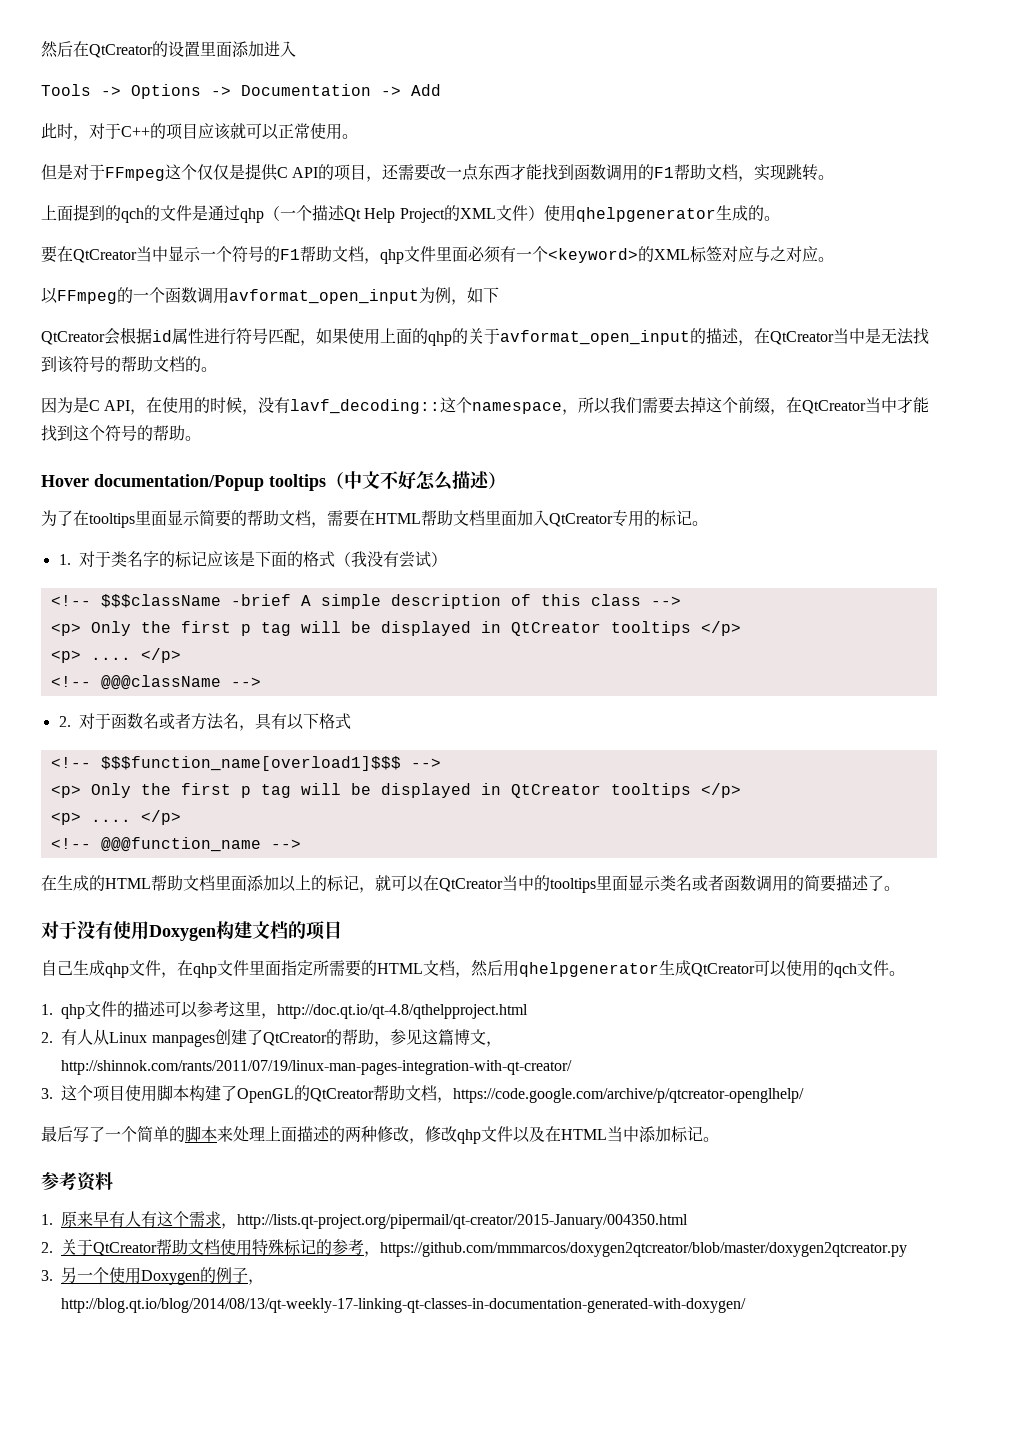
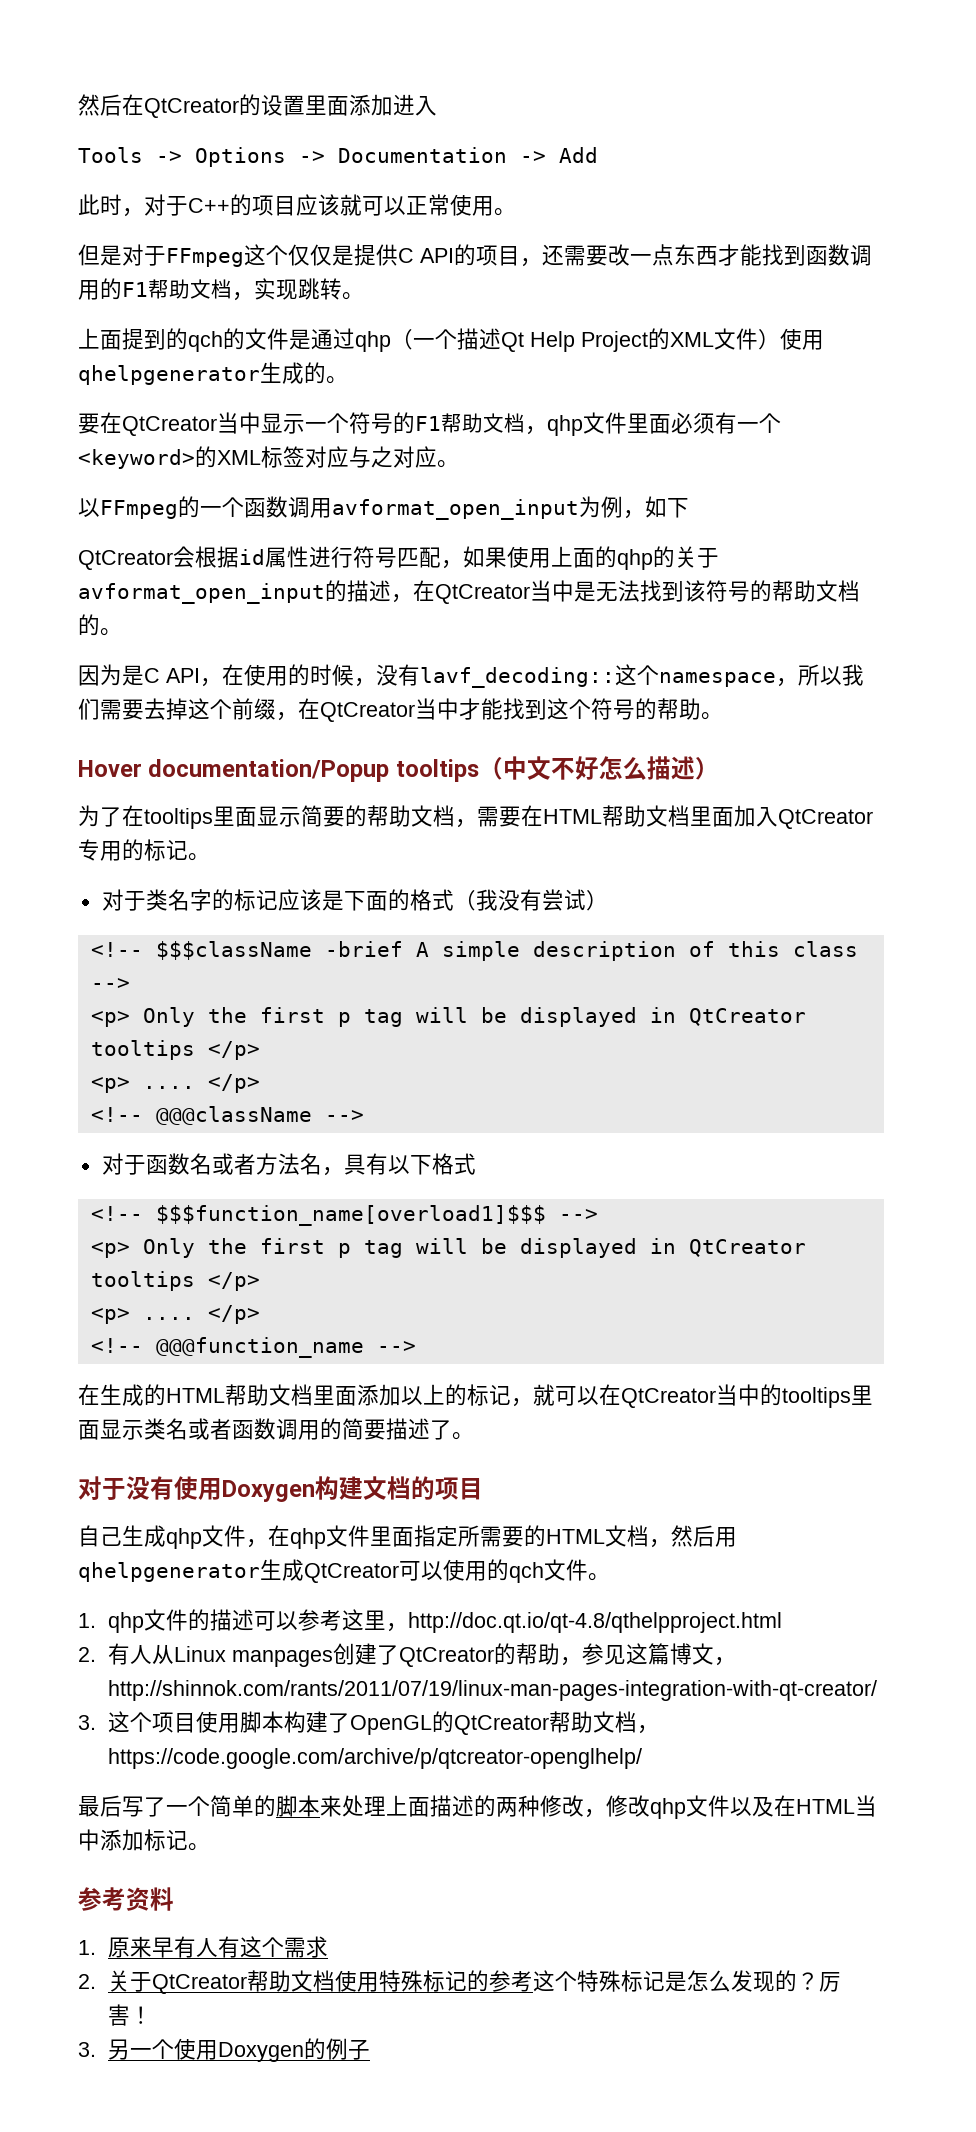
- 1.对于类名字的标记应该是下面的格式（我没有尝试）
+ 对于类名字的标记应该是下面的格式（我没有尝试）
- 2.对于函数名或者方法名，具有以下格式
+ 对于函数名或者方法名，具有以下格式
- 1.原来早有人有这个需求，http://lists.qt-project.org/pipermail/qt-creator/2015-January/004350.html
+ 1.原来早有人有这个需求
- 2.关于QtCreator帮助文档使用特殊标记的参考，https://github.com/mmmarcos/doxygen2qtcreator/blob/master/doxygen2qtcreator.py
+ 2.关于QtCreator帮助文档使用特殊标记的参考这个特殊标记是怎么发现的？厉害！
- 3.另一个使用Doxygen的例子，http://blog.qt.io/blog/2014/08/13/qt-weekly-17-linking-qt-classes-in-documentation-generated-with-doxygen/
+ 3.另一个使用Doxygen的例子

